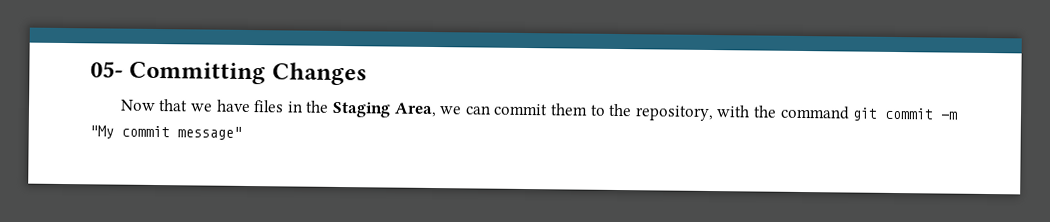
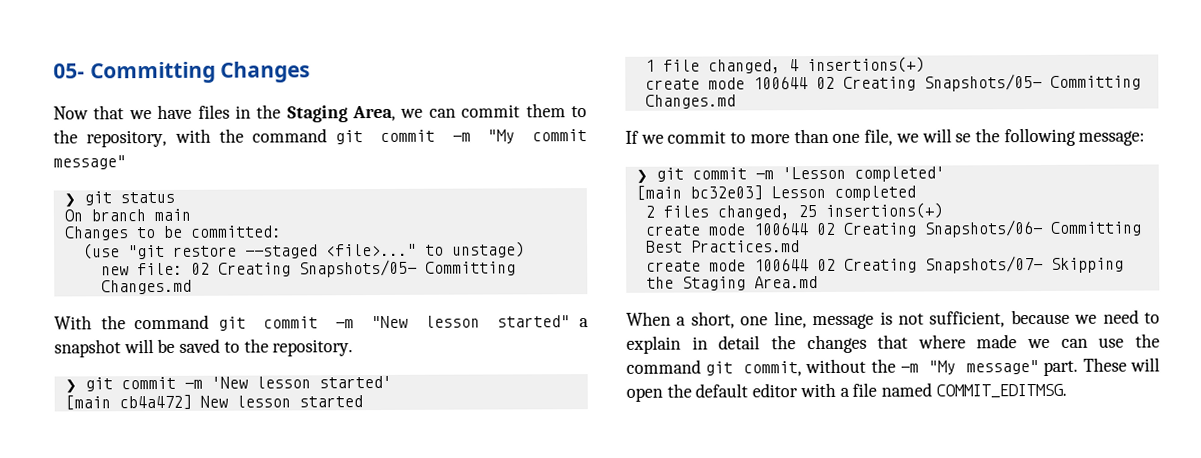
+ ❯ git status
+ On branch main
+ Changes to be committed:
+ (use "git restore --staged <file>..." to unstage)
+ new file: 02 Creating Snapshots/05- Committing Changes.md
+ With the command git commit -m "New lesson started" a snapshot will be saved to the repository.
+ ❯ git commit -m 'New lesson started'
+ [main cb4a472] New lesson started
+ 1 file changed, 4 insertions(+)
+ create mode 100644 02 Creating Snapshots/05- Committing Changes.md
+ If we commit to more than one file, we will se the following message:
+ ❯ git commit -m 'Lesson completed'
+ [main bc32e03] Lesson completed
+ 2 files changed, 25 insertions(+)
+ create mode 100644 02 Creating Snapshots/06- Committing Best Practices.md
+ create mode 100644 02 Creating Snapshots/07- Skipping the Staging Area.md
+ When a short, one line, message is not sufficient, because we need to explain in detail the changes that where made we can use the command git commit, without the -m "My message" part. These will open the default editor with a file named COMMIT_EDITMSG.

